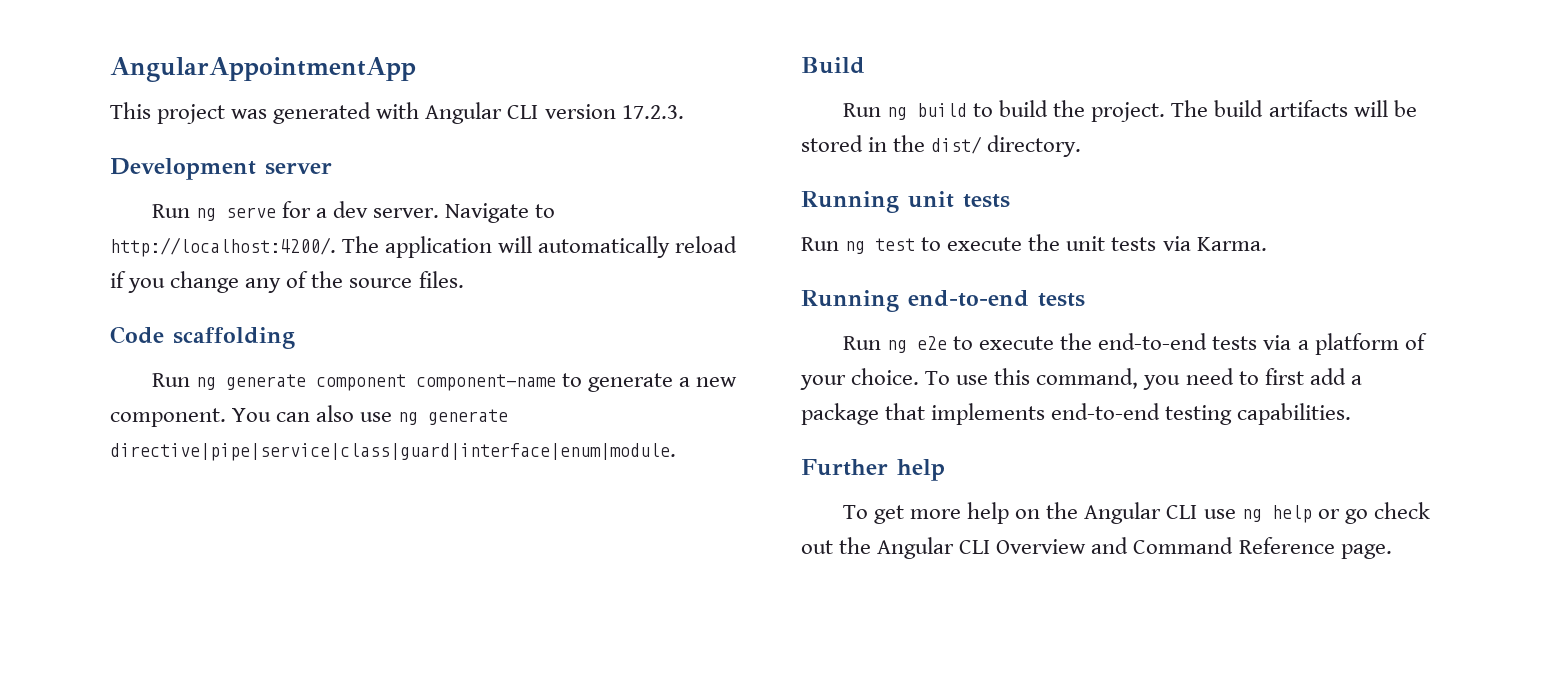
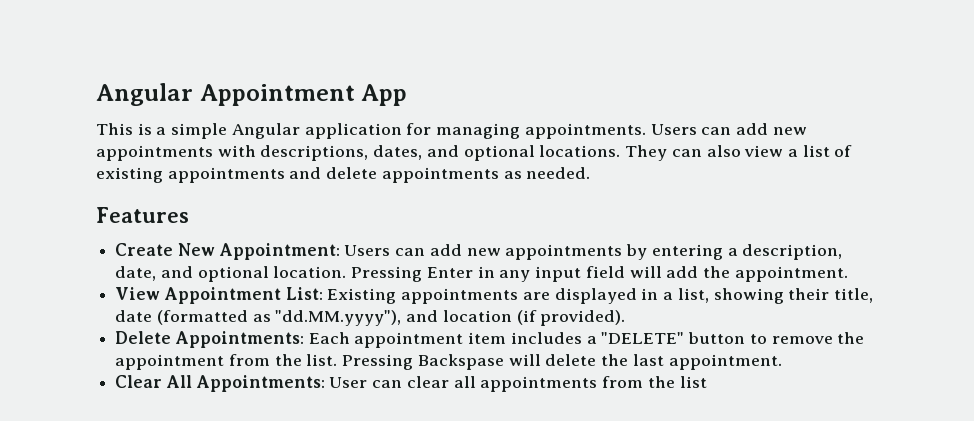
- AngularAppointmentApp
- This project was generated with Angular CLI version 17.2.3.
- Development server
- Run ng serve for a dev server. Navigate to http://localhost:4200/. The application will automatically reload if you change any of the source files.
- Code scaffolding
- Run ng generate component component-name to generate a new component. You can also use ng generate directive|pipe|service|class|guard|interface|enum|module.
- Build
- Run ng build to build the project. The build artifacts will be stored in the dist/ directory.
- Running unit tests
- Run ng test to execute the unit tests via Karma.
- Running end-to-end tests
- Run ng e2e to execute the end-to-end tests via a platform of your choice. To use this command, you need to first add a package that implements end-to-end testing capabilities.
- Further help
- To get more help on the Angular CLI use ng help or go check out the Angular CLI Overview and Command Reference page.
+ Angular Appointment App
+ This is a simple Angular application for managing appointments. Users can add new appointments with descriptions, dates, and optional locations. They can also view a list of existing appointments and delete appointments as needed.
+ Features
+ Create New Appointment: Users can add new appointments by entering a description, date, and optional location. Pressing Enter in any input field will add the appointment.
+ View Appointment List: Existing appointments are displayed in a list, showing their title, date (formatted as "dd.MM.yyyy"), and location (if provided).
+ Delete Appointments: Each appointment item includes a "DELETE" button to remove the appointment from the list. Pressing Backspase will delete the last appointment.
+ Clear All Appointments: User can clear all appointments from the list

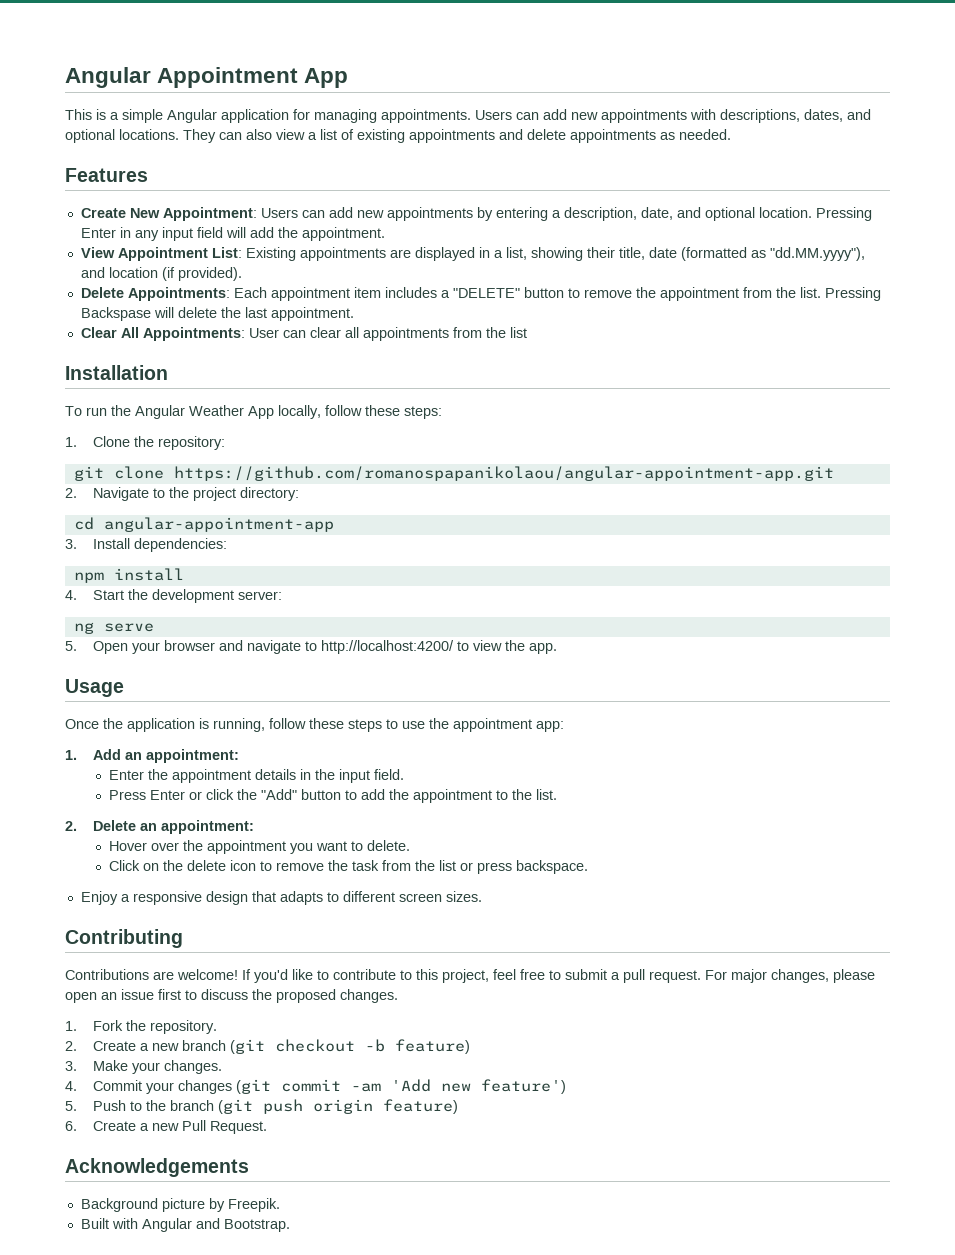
+ Installation
+ To run the Angular Weather App locally, follow these steps:
+ 1. Clone the repository:
+ git clone https://github.com/romanospapanikolaou/angular-appointment-app.git
+ 2. Navigate to the project directory:
+ cd angular-appointment-app
+ 3. Install dependencies:
+ npm install
+ 4. Start the development server:
+ ng serve
+ 5. Open your browser and navigate to http://localhost:4200/ to view the app.
+ Usage
+ Once the application is running, follow these steps to use the appointment app:
+ 1. Add an appointment:
+ Enter the appointment details in the input field.
+ Press Enter or click the "Add" button to add the appointment to the list.
+ 2. Delete an appointment:
+ Hover over the appointment you want to delete.
+ Click on the delete icon to remove the task from the list or press backspace.
+ Enjoy a responsive design that adapts to different screen sizes.
+ Contributing
+ Contributions are welcome! If you'd like to contribute to this project, feel free to submit a pull request. For major changes, please open an issue first to discuss the proposed changes.
+ 1. Fork the repository.
+ 2. Create a new branch (git checkout -b feature)
+ 3. Make your changes.
+ 4. Commit your changes (git commit -am 'Add new feature')
+ 5. Push to the branch (git push origin feature)
+ 6. Create a new Pull Request.
+ Acknowledgements
+ Background picture by Freepik.
+ Built with Angular and Bootstrap.

